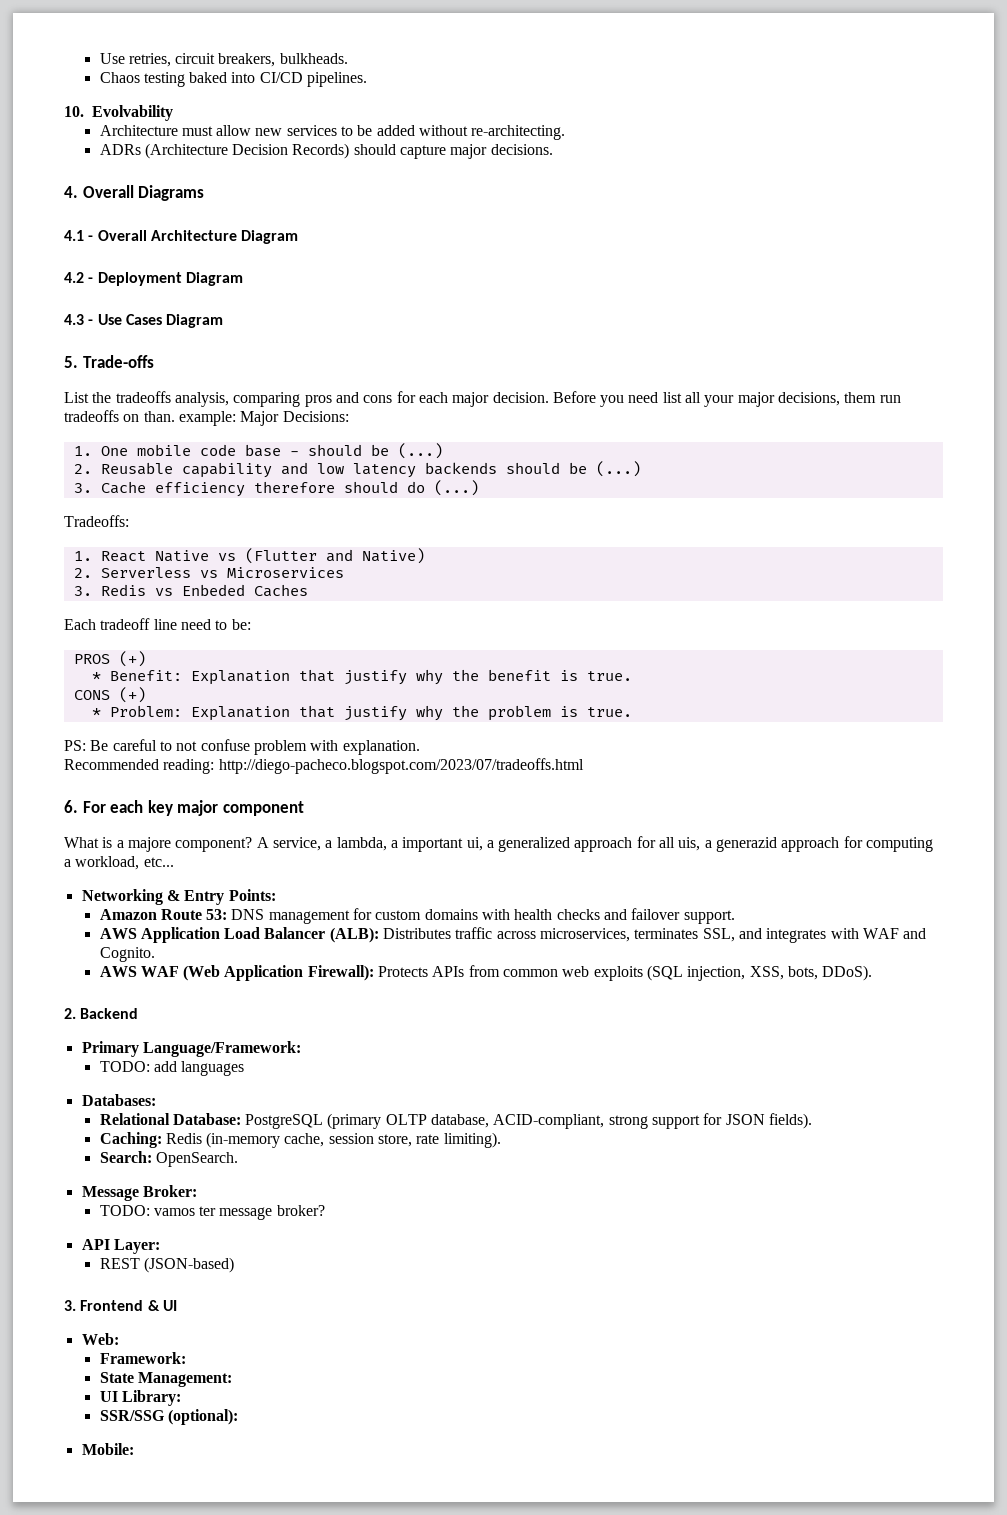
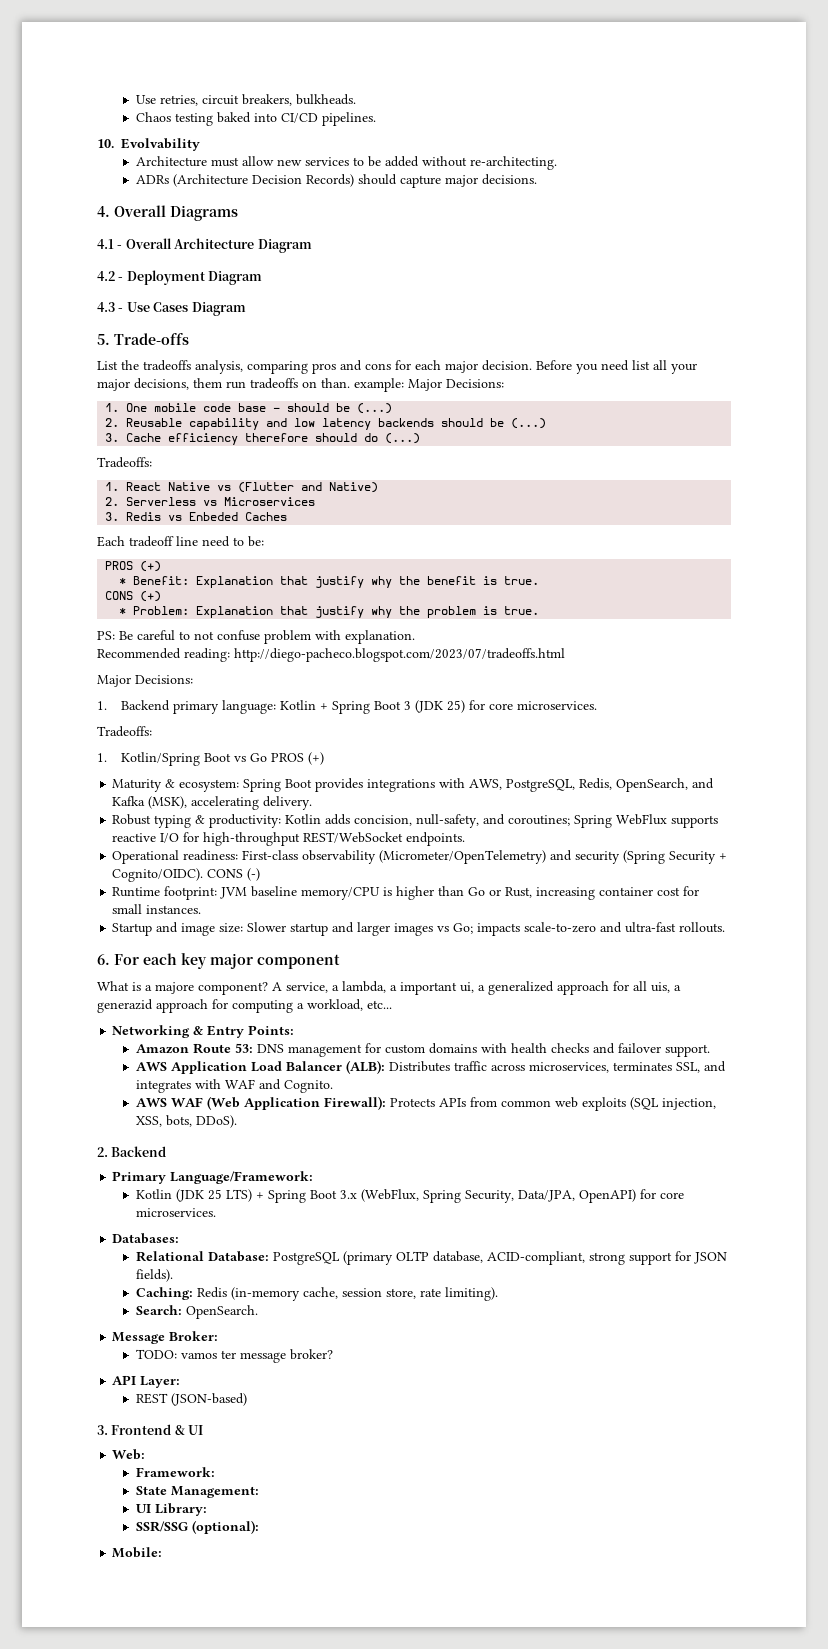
  Recommended reading: http://diego-pacheco.blogspot.com/2023/07/tradeoffs.html
+ Major Decisions:
+ 1. Backend primary language: Kotlin + Spring Boot 3 (JDK 25) for core microservices.
+ Tradeoffs:
+ 1. Kotlin/Spring Boot vs Go PROS (+)
+ Maturity & ecosystem: Spring Boot provides integrations with AWS, PostgreSQL, Redis, OpenSearch, and Kafka (MSK), accelerating delivery.
+ Robust typing & productivity: Kotlin adds concision, null-safety, and coroutines; Spring WebFlux supports reactive I/O for high-throughput REST/WebSocket endpoints.
+ Operational readiness: First-class observability (Micrometer/OpenTelemetry) and security (Spring Security + Cognito/OIDC). CONS (-)
+ Runtime footprint: JVM baseline memory/CPU is higher than Go or Rust, increasing container cost for small instances.
+ Startup and image size: Slower startup and larger images vs Go; impacts scale-to-zero and ultra-fast rollouts.
- TODO: add languages
+ Kotlin (JDK 25 LTS) + Spring Boot 3.x (WebFlux, Spring Security, Data/JPA, OpenAPI) for core microservices.

